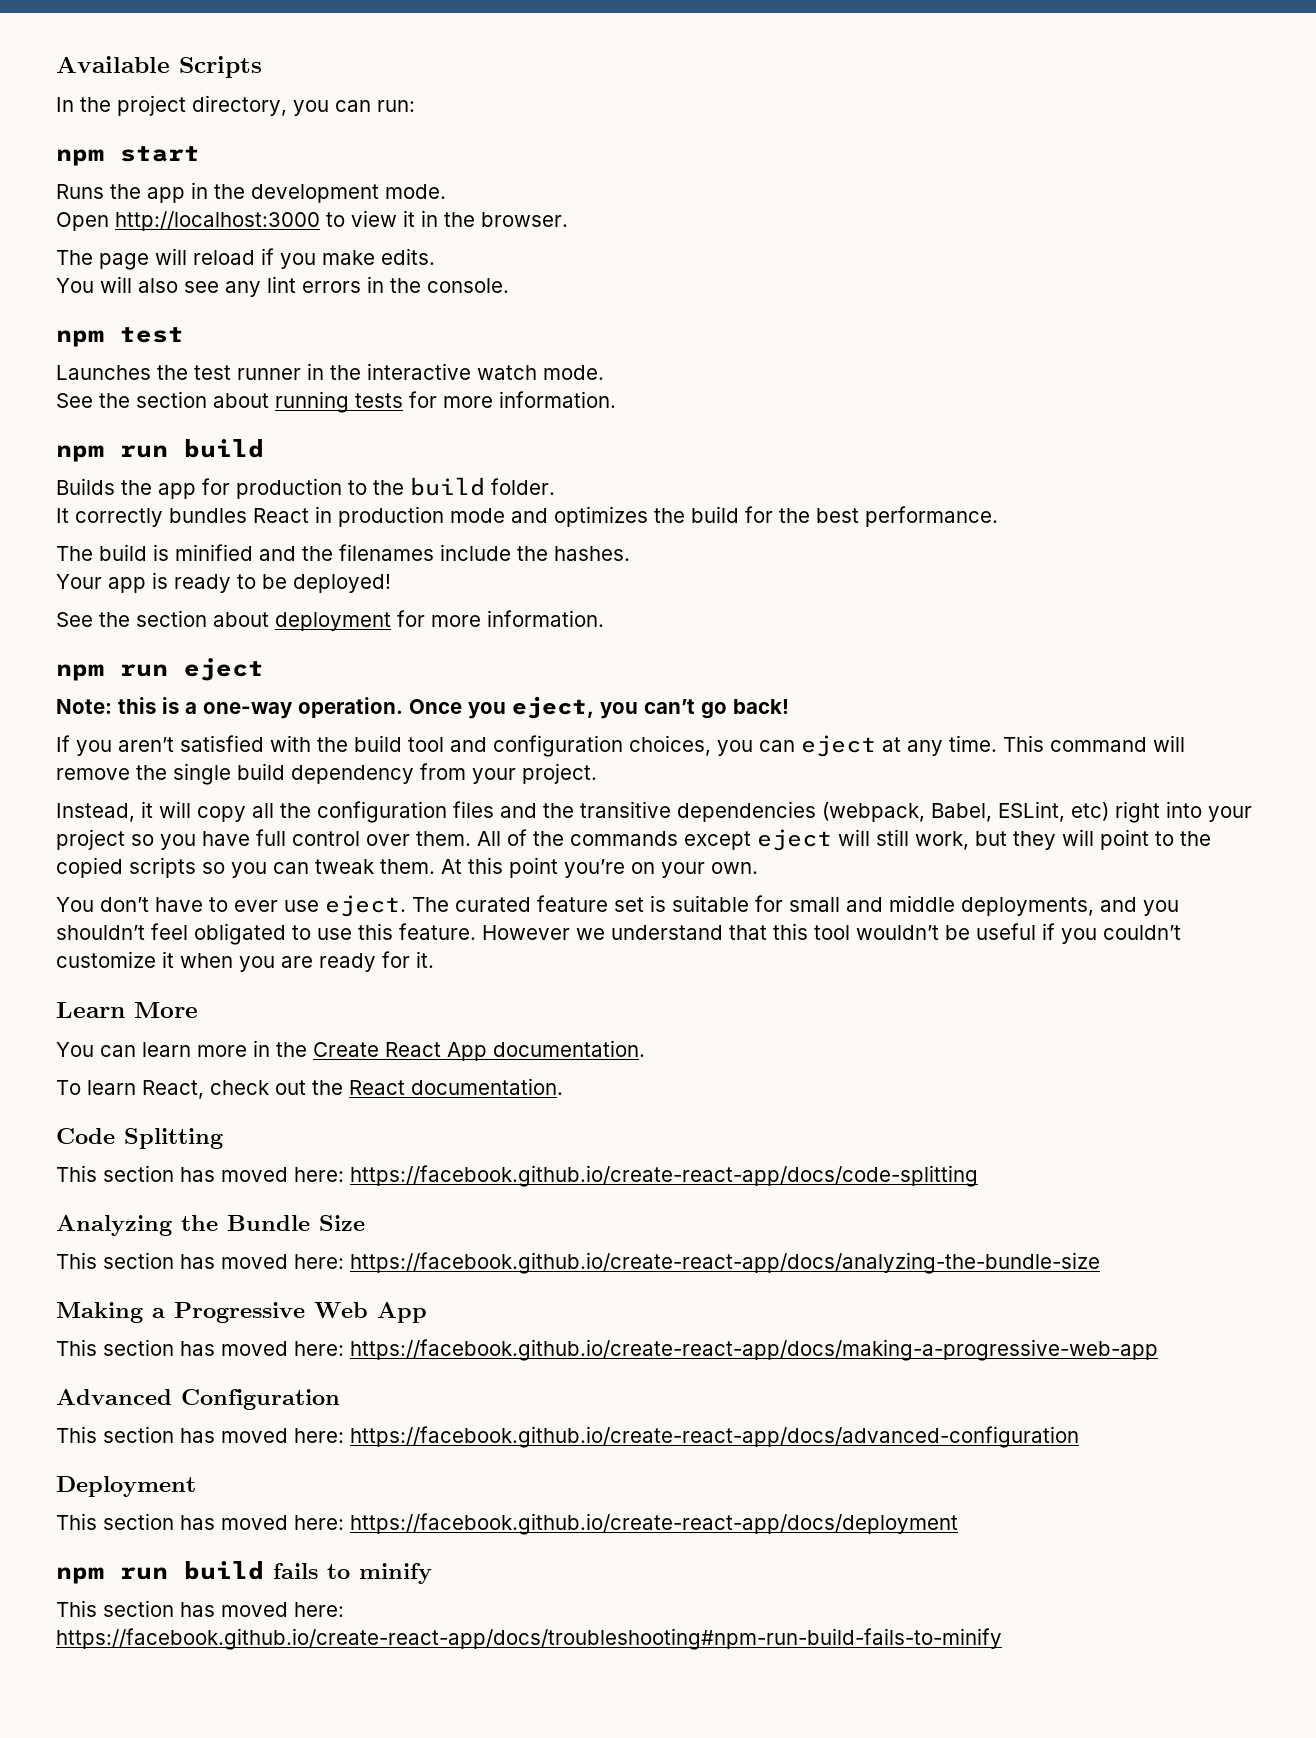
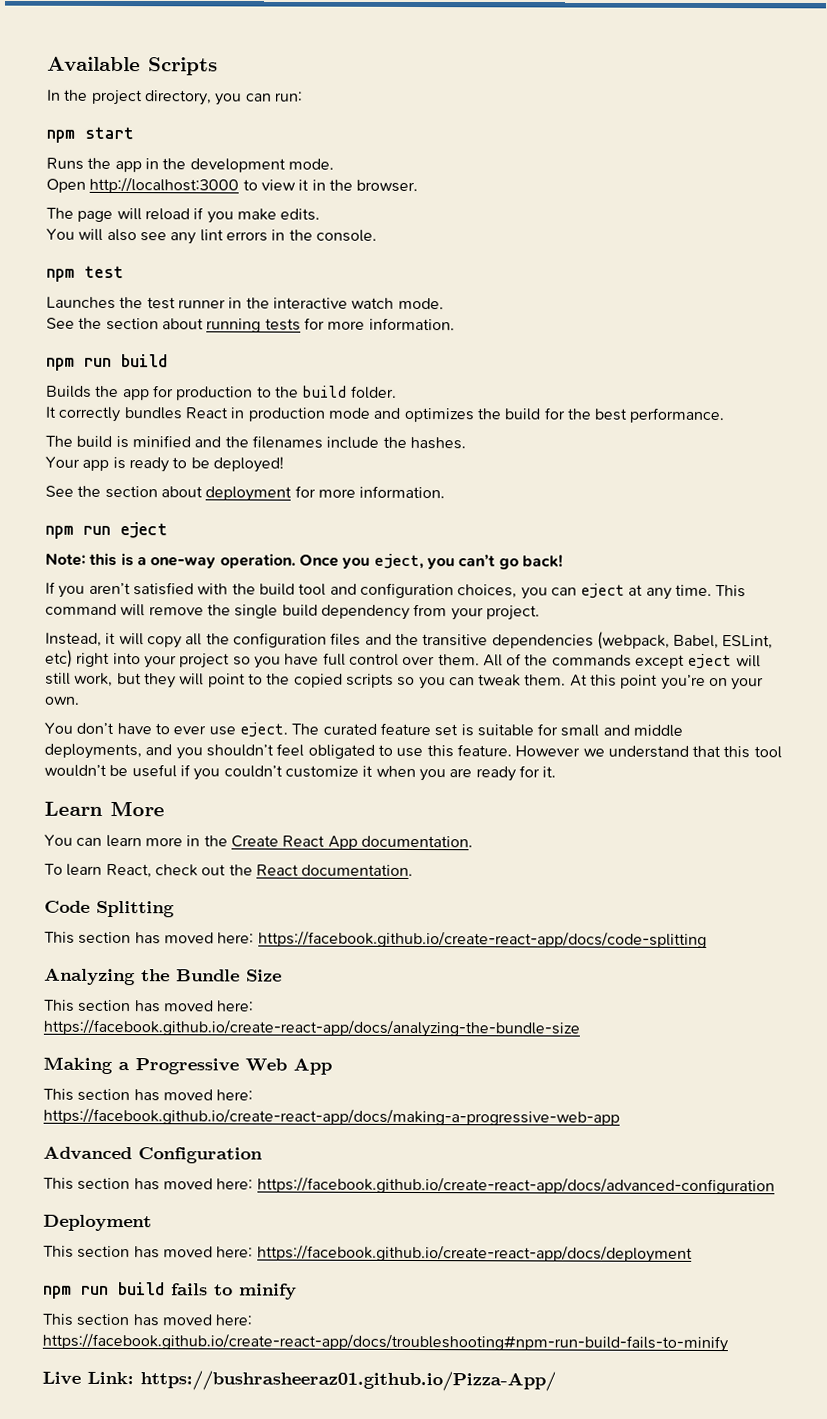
+ Live Link: https://bushrasheeraz01.github.io/Pizza-App/

